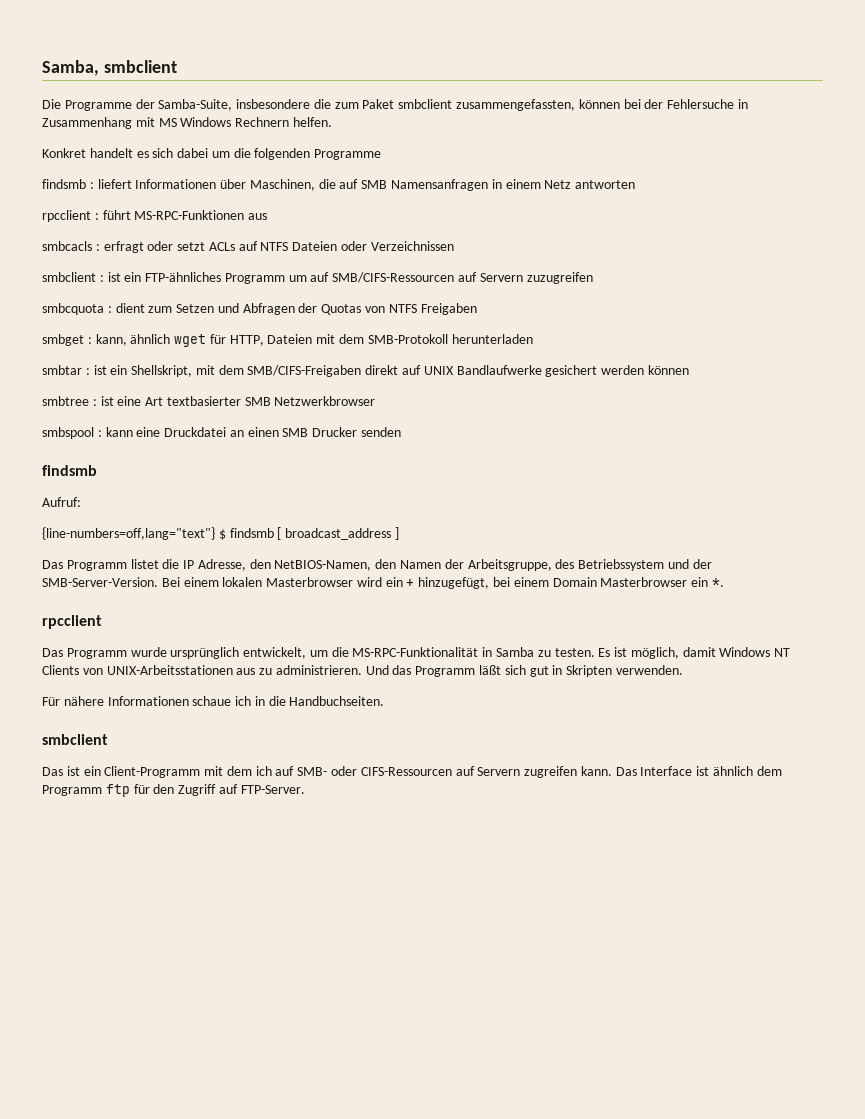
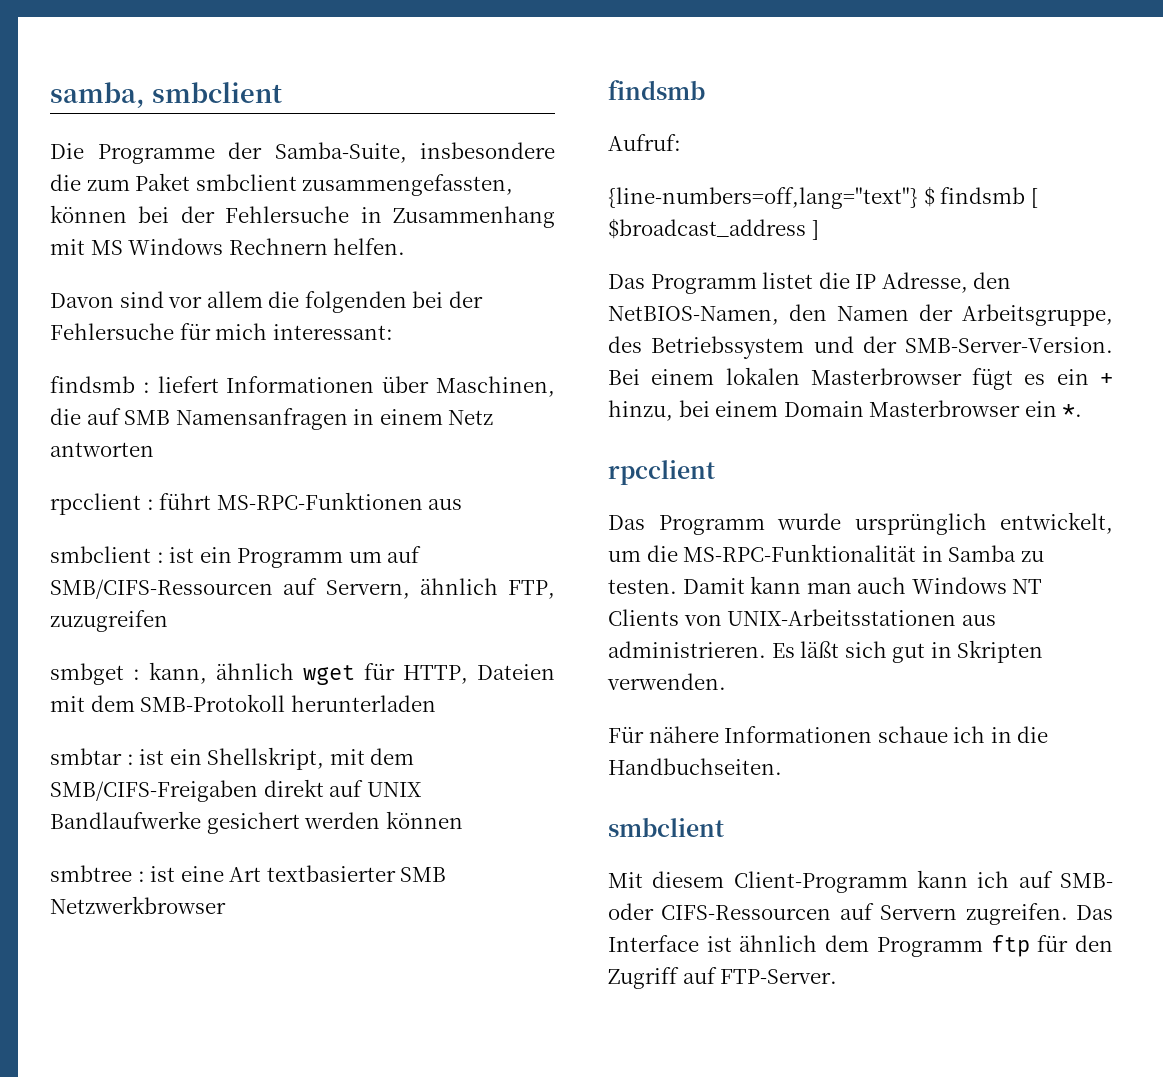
- Samba, smbclient
+ samba, smbclient
- Konkret handelt es sich dabei um die folgenden Programme
+ Davon sind vor allem die folgenden bei der Fehlersuche für mich interessant:
- smbcacls : erfragt oder setzt ACLs auf NTFS Dateien oder Verzeichnissen
- smbclient : ist ein FTP-ähnliches Programm um auf SMB/CIFS-Ressourcen auf Servern zuzugreifen
- smbcquota : dient zum Setzen und Abfragen der Quotas von NTFS Freigaben
+ smbclient : ist ein Programm um auf SMB/CIFS-Ressourcen auf Servern, ähnlich FTP, zuzugreifen
- smbspool : kann eine Druckdatei an einen SMB Drucker senden
- {line-numbers=off,lang="text"} $ findsmb [ broadcast_address ]
+ {line-numbers=off,lang="text"} $ findsmb [ $broadcast_address ]
- Bei einem lokalen Masterbrowser wird ein + hinzugefügt, bei einem Domain Masterbrowser ein *.
+ Bei einem lokalen Masterbrowser fügt es ein + hinzu, bei einem Domain Masterbrowser ein *.
- Es ist möglich, damit Windows NT Clients von UNIX-Arbeitsstationen aus zu administrieren. Und das Programm läßt sich gut in Skripten verwenden.
+ Damit kann man auch Windows NT Clients von UNIX-Arbeitsstationen aus administrieren. Es läßt sich gut in Skripten verwenden.
- Das ist ein Client-Programm mit dem ich auf SMB- oder CIFS-Ressourcen auf Servern zugreifen kann.
+ Mit diesem Client-Programm kann ich auf SMB- oder CIFS-Ressourcen auf Servern zugreifen.

